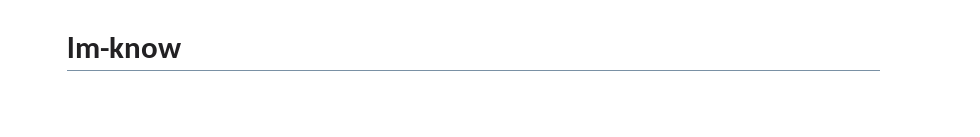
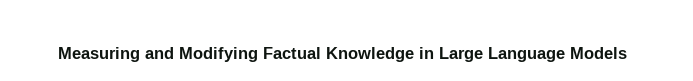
- lm-know
+ Measuring and Modifying Factual Knowledge in Large Language Models

